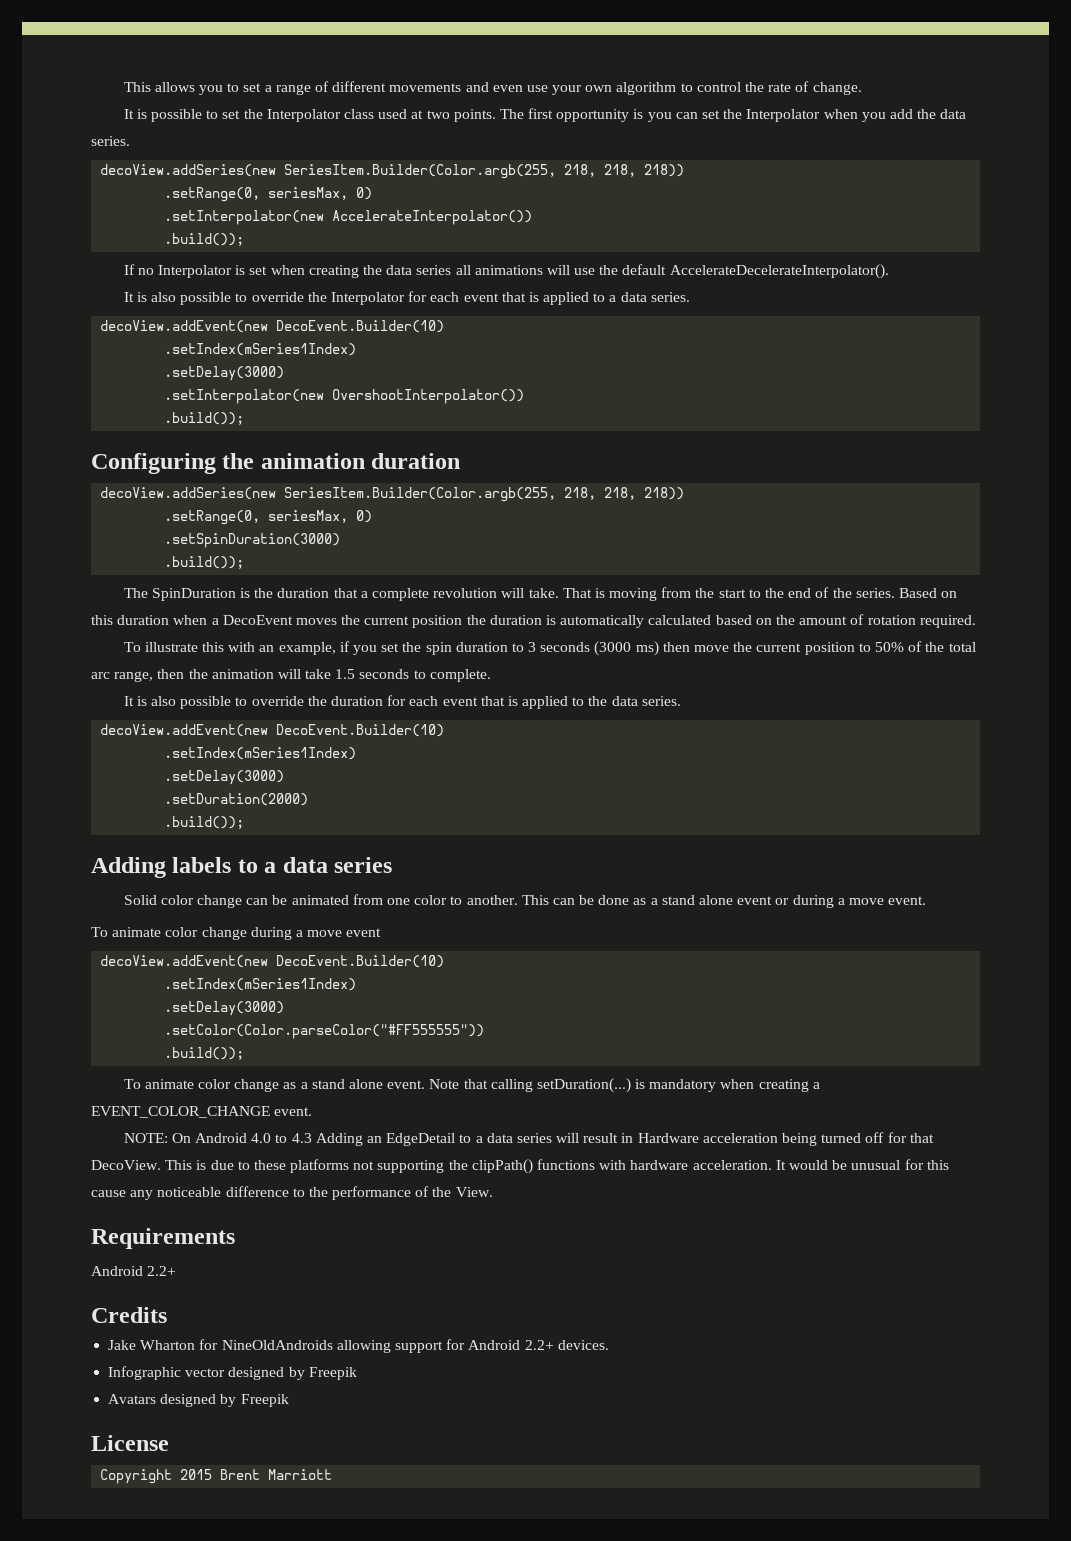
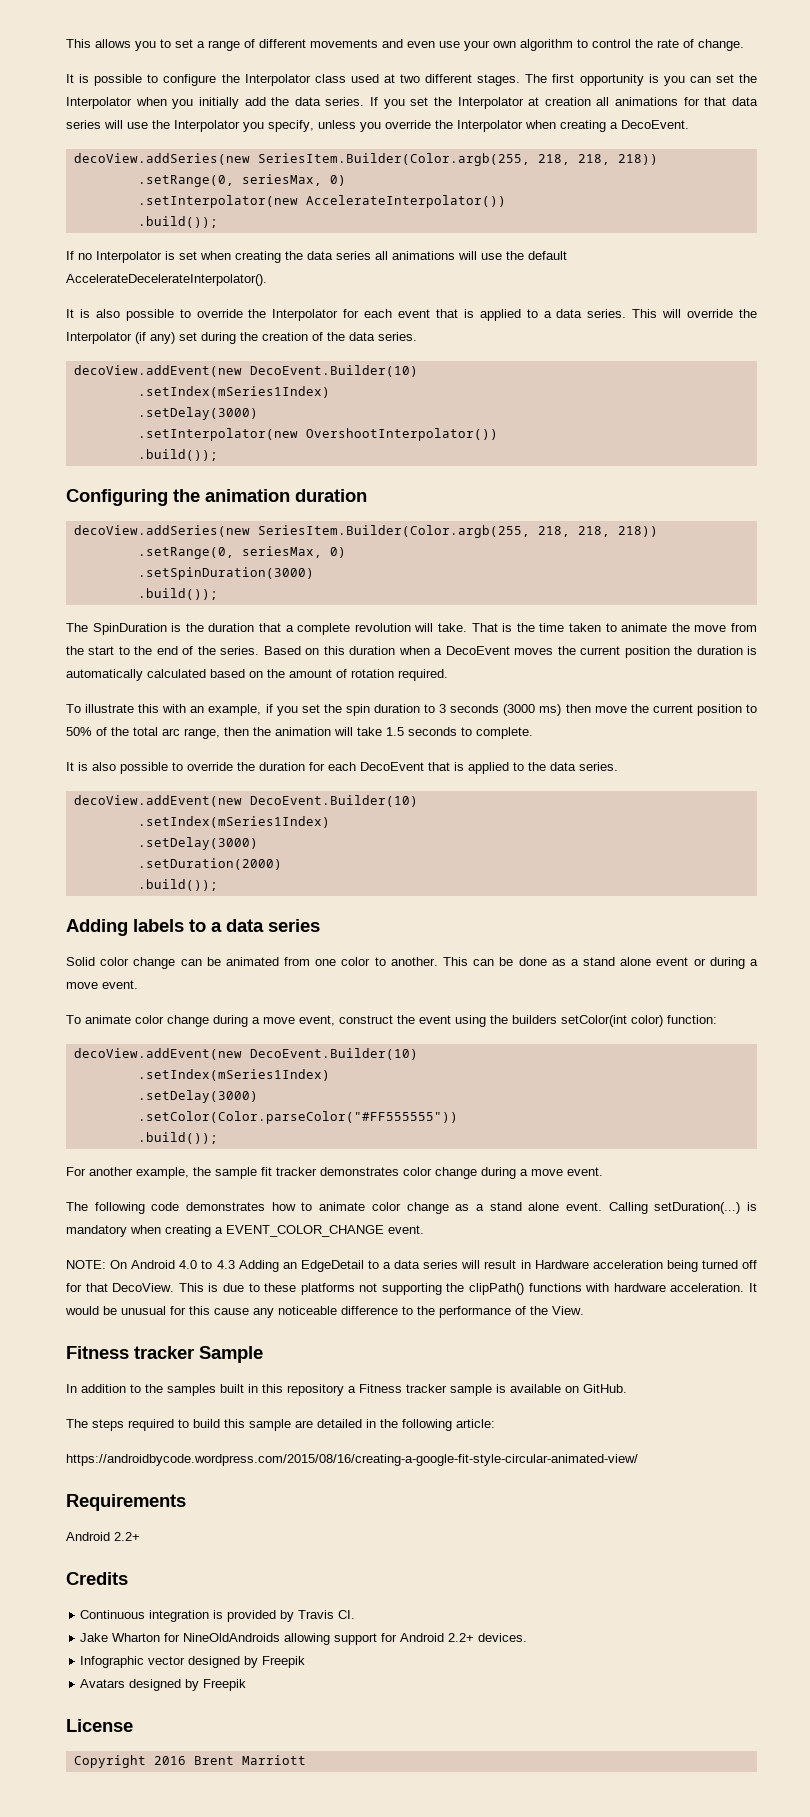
- It is possible to set the Interpolator class used at two points.
+ It is possible to configure the Interpolator class used at two different stages.
- The first opportunity is you can set the Interpolator when you add the data series.
+ The first opportunity is you can set the Interpolator when you initially add the data series. If you set the Interpolator at creation all animations for that data series will use the Interpolator you specify, unless you override the Interpolator when creating a DecoEvent.
+ This will override the Interpolator (if any) set during the creation of the data series.
- That is moving from the start to the end of the series.
+ That is the time taken to animate the move from the start to the end of the series.
- It is also possible to override the duration for each event that is applied to the data series.
+ It is also possible to override the duration for each DecoEvent that is applied to the data series.
- To animate color change during a move event
+ To animate color change during a move event, construct the event using the builders setColor(int color) function:
- To animate color change as a stand alone event.
+ For another example, the sample fit tracker demonstrates color change during a move event.
+ The following code demonstrates how to animate color change as a stand alone event.
- Note that calling setDuration(...) is mandatory when creating a EVENT_COLOR_CHANGE event.
+ Calling setDuration(...) is mandatory when creating a EVENT_COLOR_CHANGE event.
+ Fitness tracker Sample
+ In addition to the samples built in this repository a Fitness tracker sample is available on GitHub.
+ The steps required to build this sample are detailed in the following article:
+ https://androidbycode.wordpress.com/2015/08/16/creating-a-google-fit-style-circular-animated-view/
  Requirements
  Android 2.2+
  Credits
+ Continuous integration is provided by Travis CI.
- Copyright 2015 Brent Marriott
+ Copyright 2016 Brent Marriott

